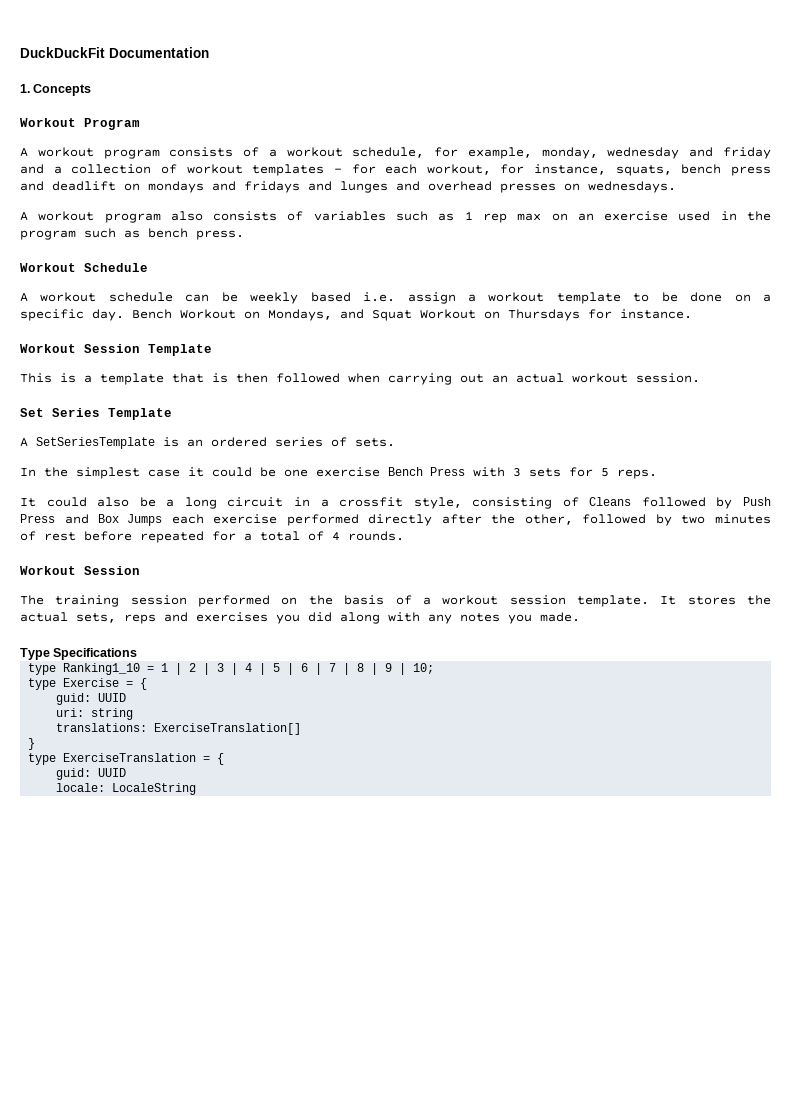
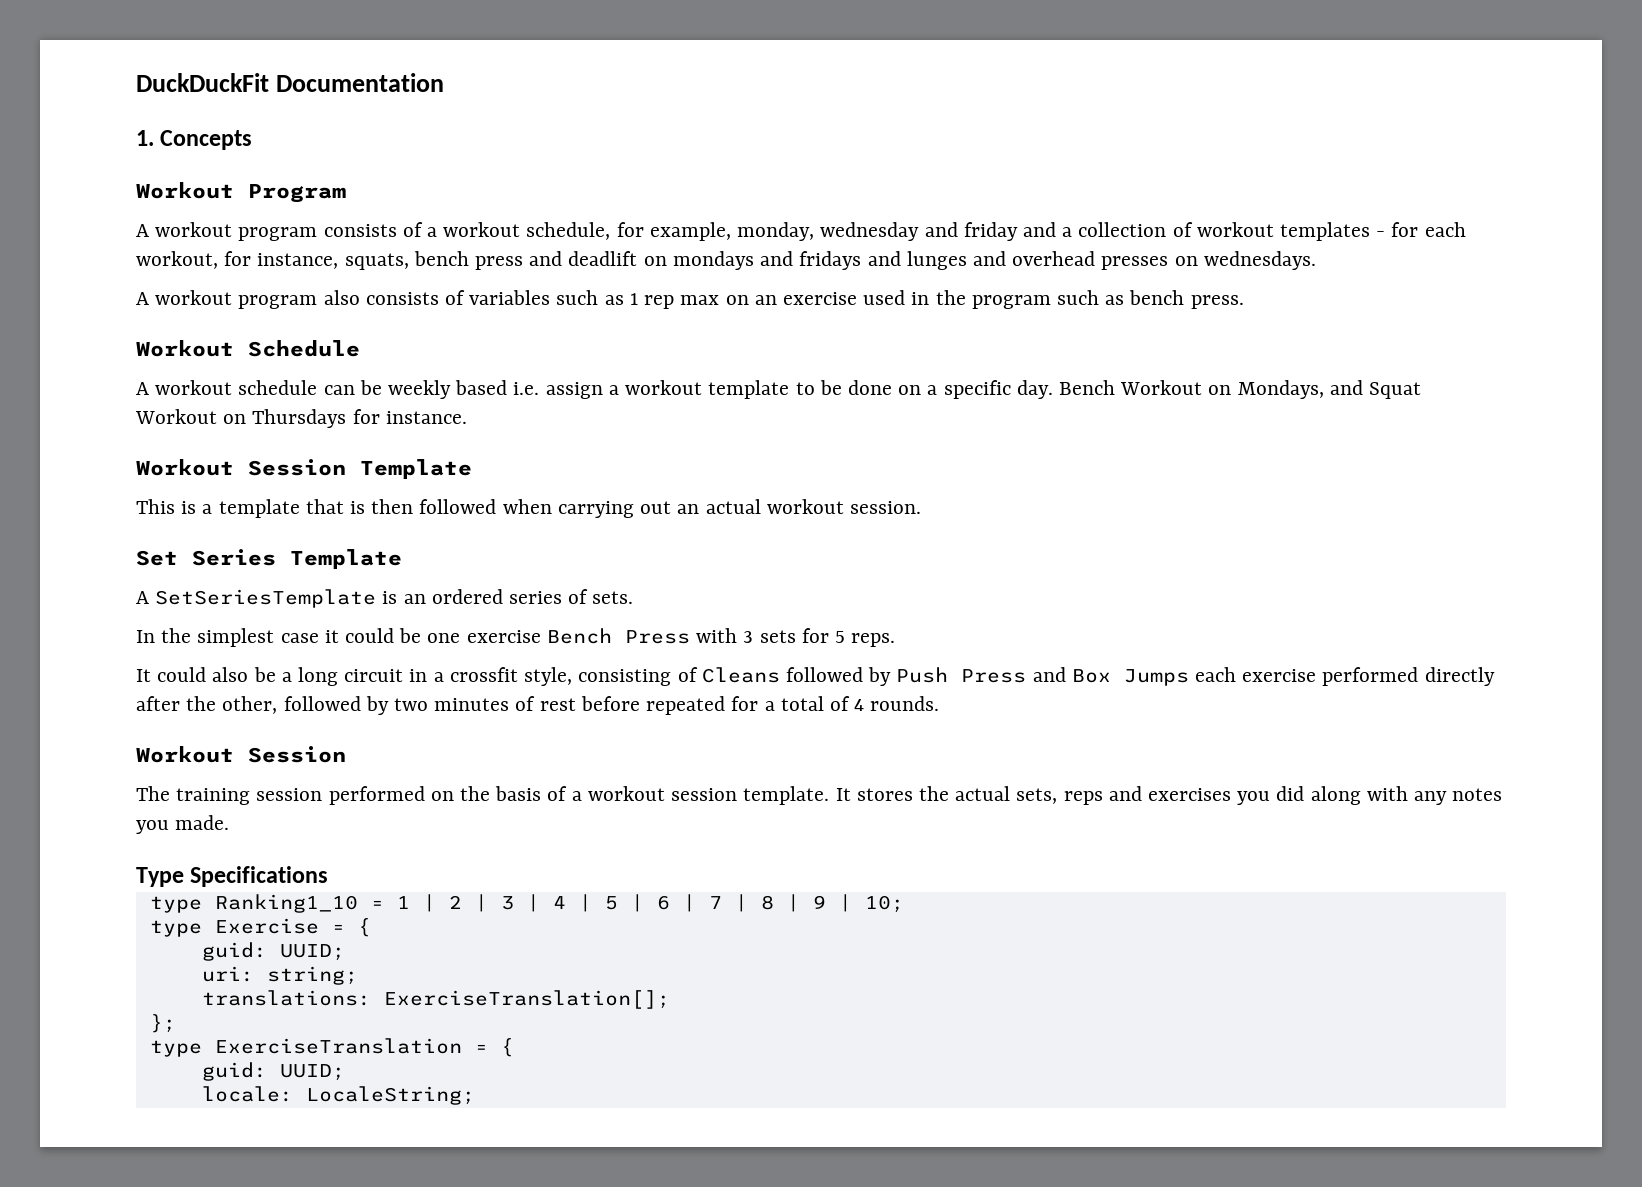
  type Exercise = {
- guid: UUID
+ guid: UUID;
- uri: string
+ uri: string;
- translations: ExerciseTranslation[]
- }
+ translations: ExerciseTranslation[];
+ };
  type ExerciseTranslation = {
- guid: UUID
+ guid: UUID;
- locale: LocaleString
+ locale: LocaleString;

